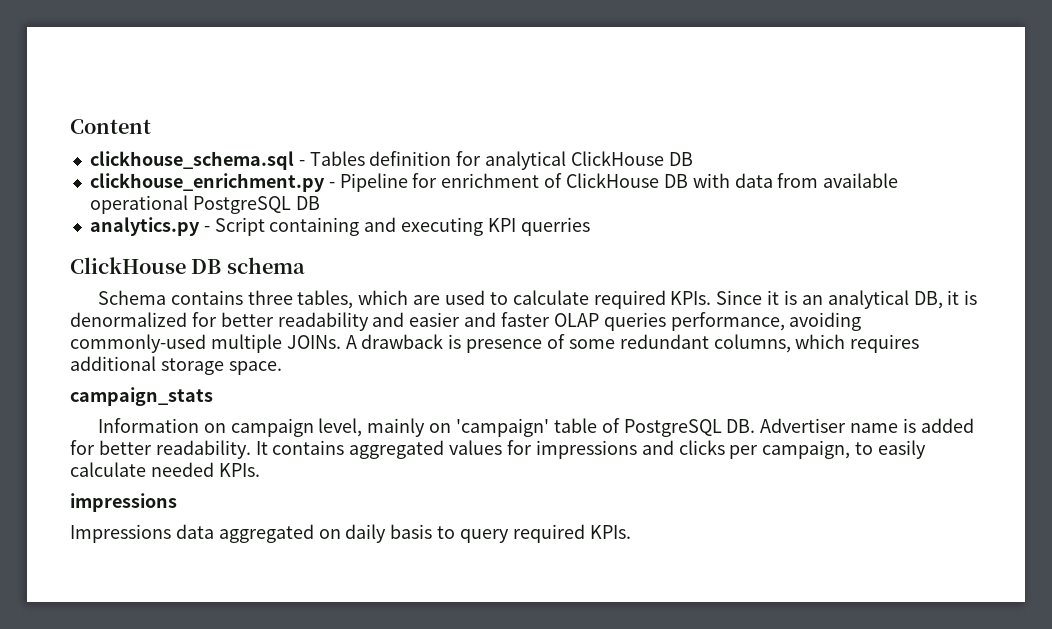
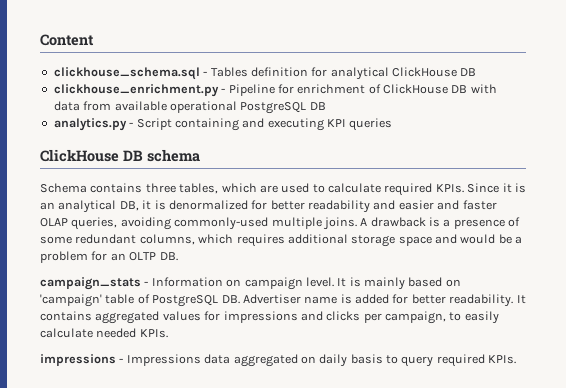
- analytics.py - Script containing and executing KPI querries
+ analytics.py - Script containing and executing KPI queries
- Since it is an analytical DB, it is denormalized for better readability and easier and faster OLAP queries performance, avoiding commonly-used multiple JOINs.
+ Since it is an analytical DB, it is denormalized for better readability and easier and faster OLAP queries, avoiding commonly-used multiple joins.
- A drawback is presence of some redundant columns, which requires additional storage space.
+ A drawback is a presence of some redundant columns, which requires additional storage space and would be a problem for an OLTP DB.
- campaign_stats
- Information on campaign level, mainly on 'campaign' table of PostgreSQL DB. Advertiser name is added for better readability.
+ campaign_stats - Information on campaign level. It is mainly based on 'campaign' table of PostgreSQL DB. Advertiser name is added for better readability.
  It contains aggregated values for impressions and clicks per campaign, to easily calculate needed KPIs.
- impressions
- Impressions data aggregated on daily basis to query required KPIs.
+ impressions - Impressions data aggregated on daily basis to query required KPIs.

